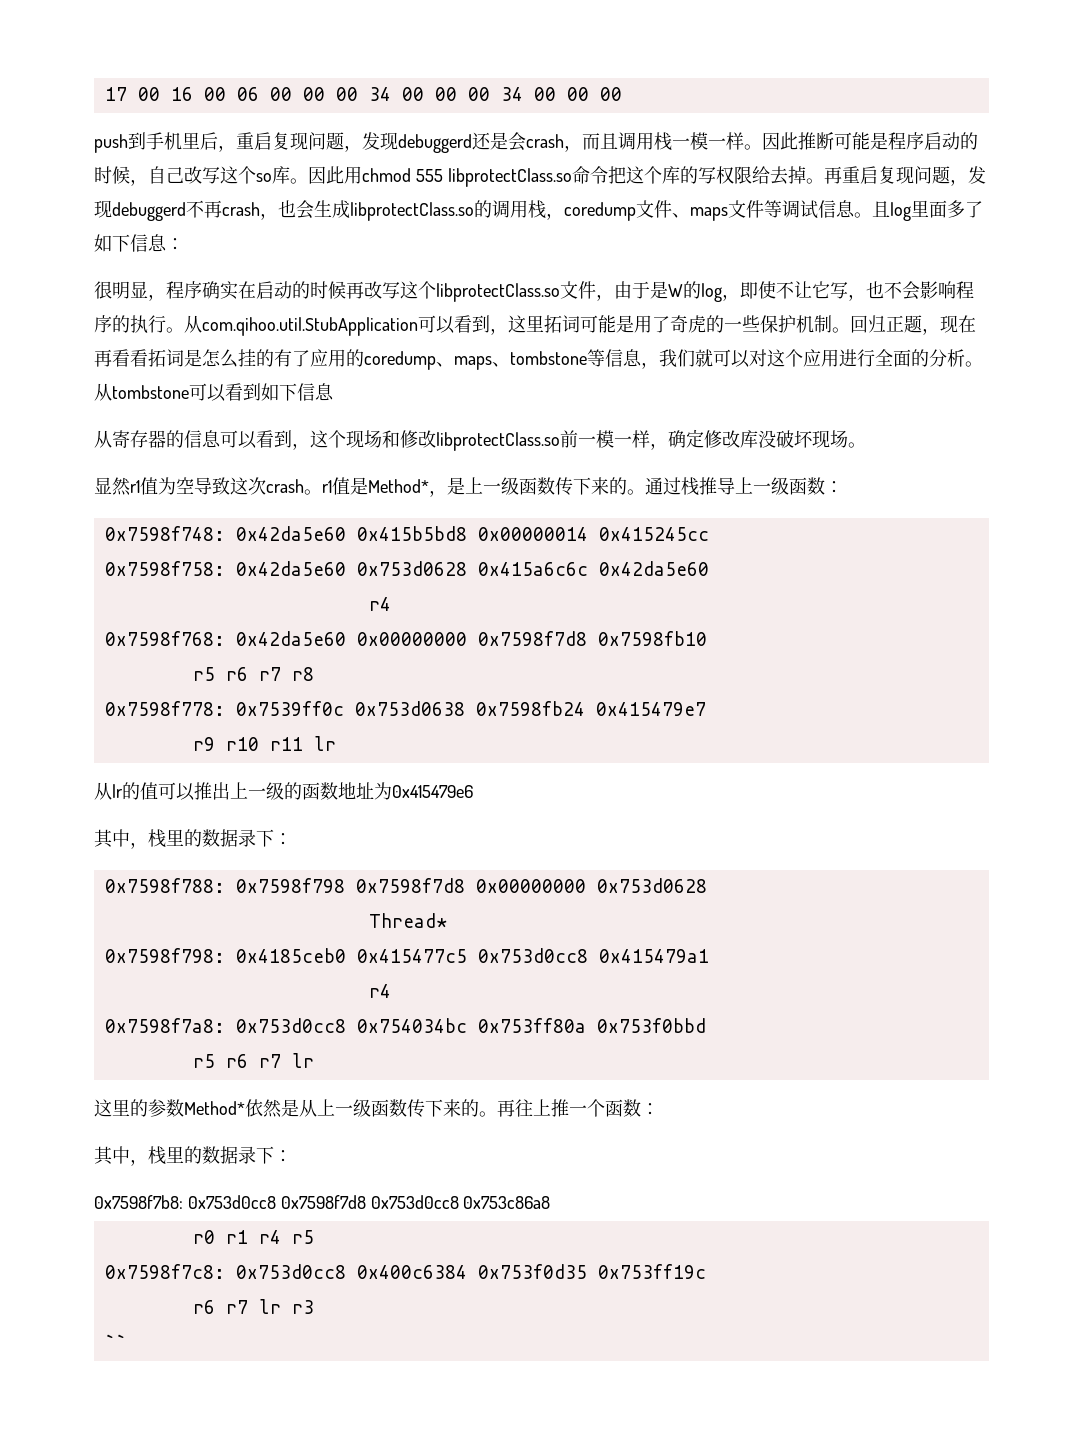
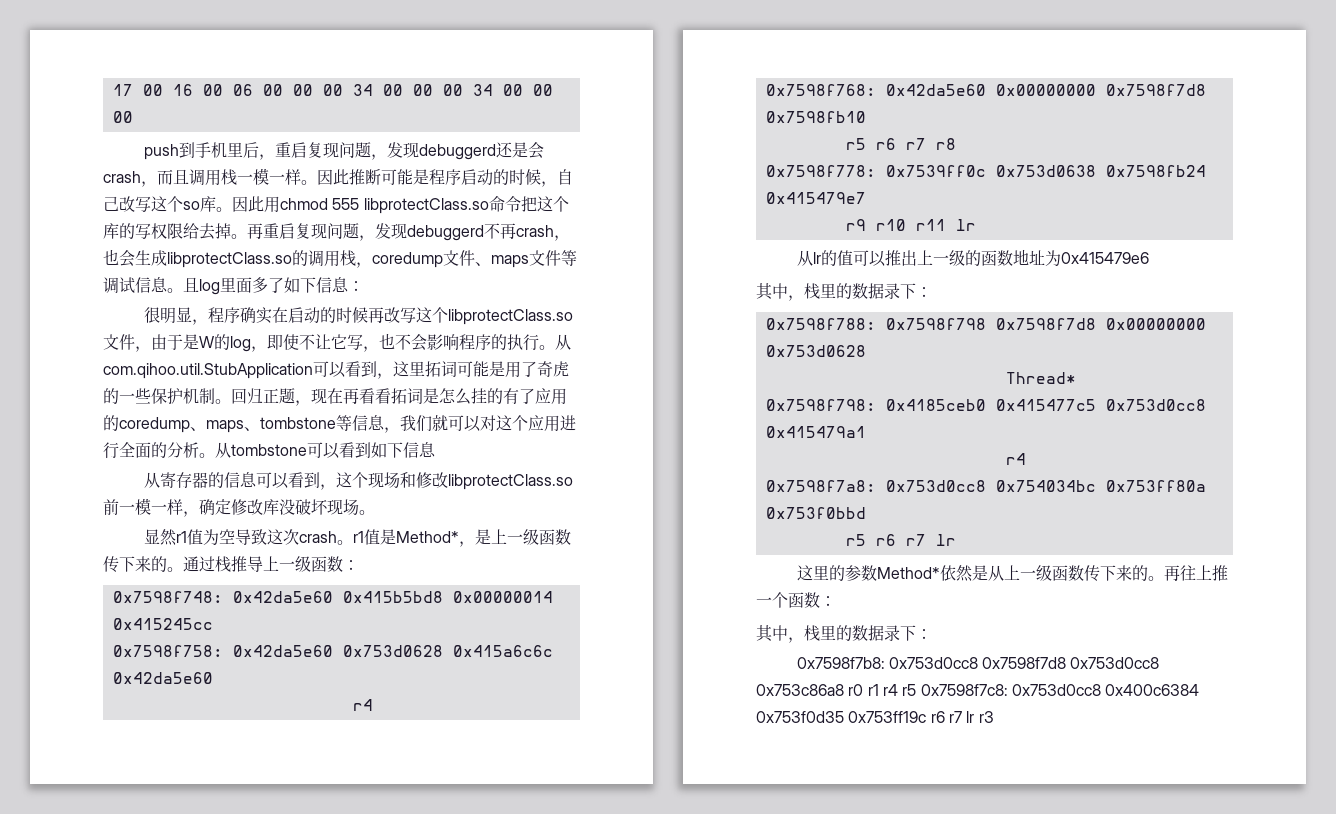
- 0x7598f7b8: 0x753d0cc8 0x7598f7d8 0x753d0cc8 0x753c86a8
- r0 r1 r4 r5
- 0x7598f7c8: 0x753d0cc8 0x400c6384 0x753f0d35 0x753ff19c
- r6 r7 lr r3
+ 0x7598f7b8: 0x753d0cc8 0x7598f7d8 0x753d0cc8 0x753c86a8 r0 r1 r4 r5 0x7598f7c8: 0x753d0cc8 0x400c6384 0x753f0d35 0x753ff19c r6 r7 lr r3
- ``

